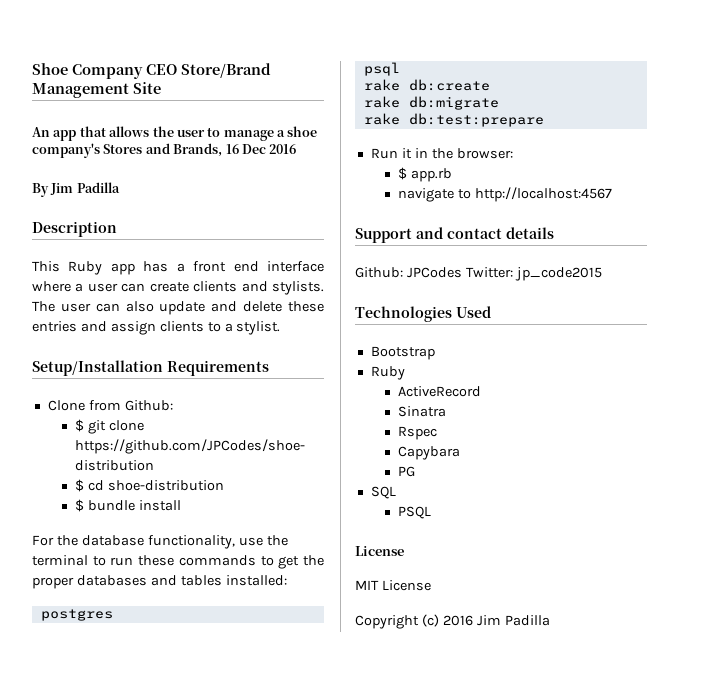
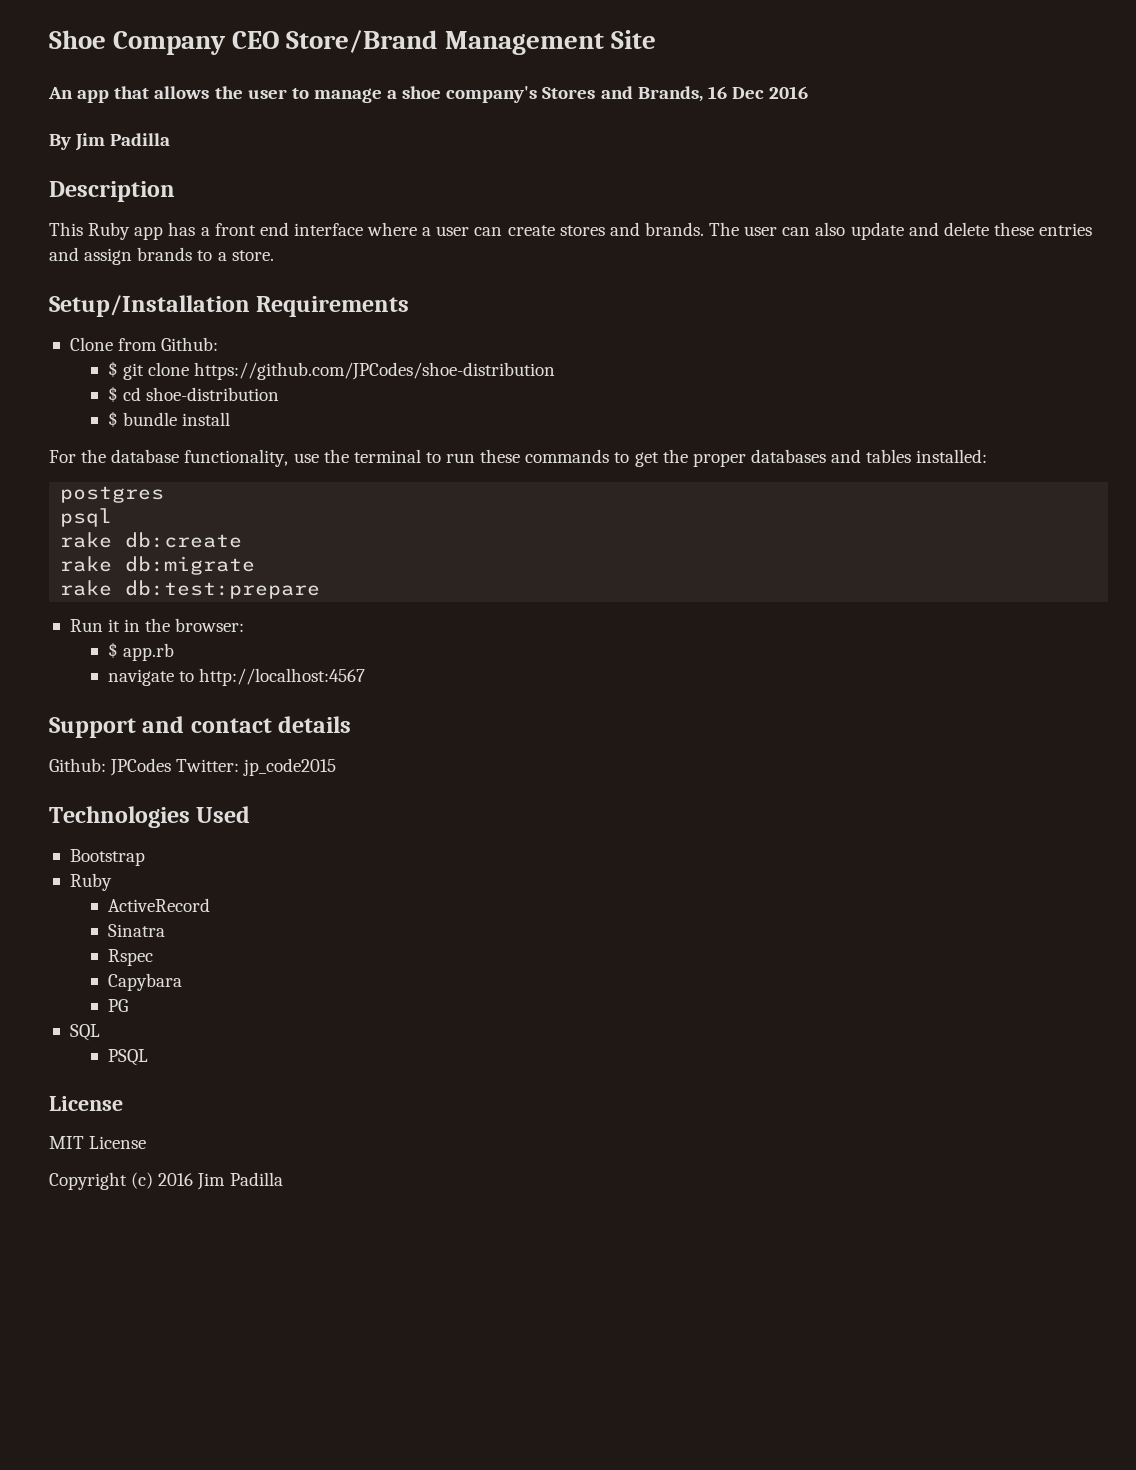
- This Ruby app has a front end interface where a user can create clients and stylists.
+ This Ruby app has a front end interface where a user can create stores and brands.
- The user can also update and delete these entries and assign clients to a stylist.
+ The user can also update and delete these entries and assign brands to a store.

